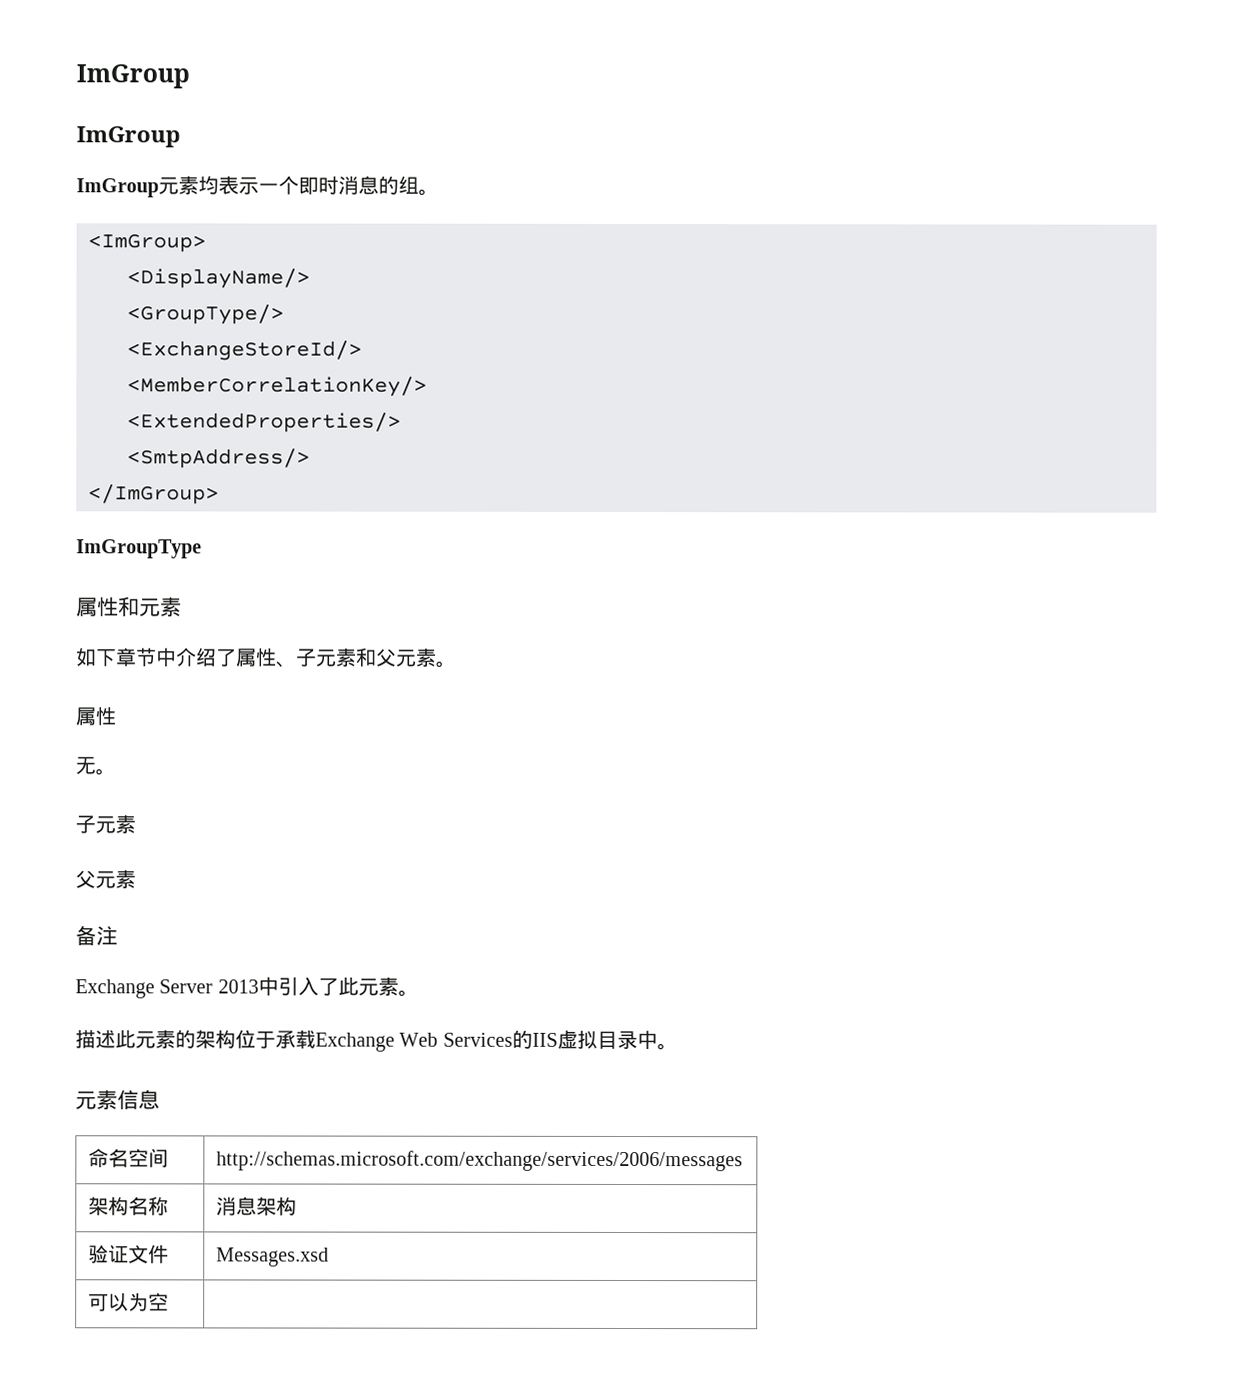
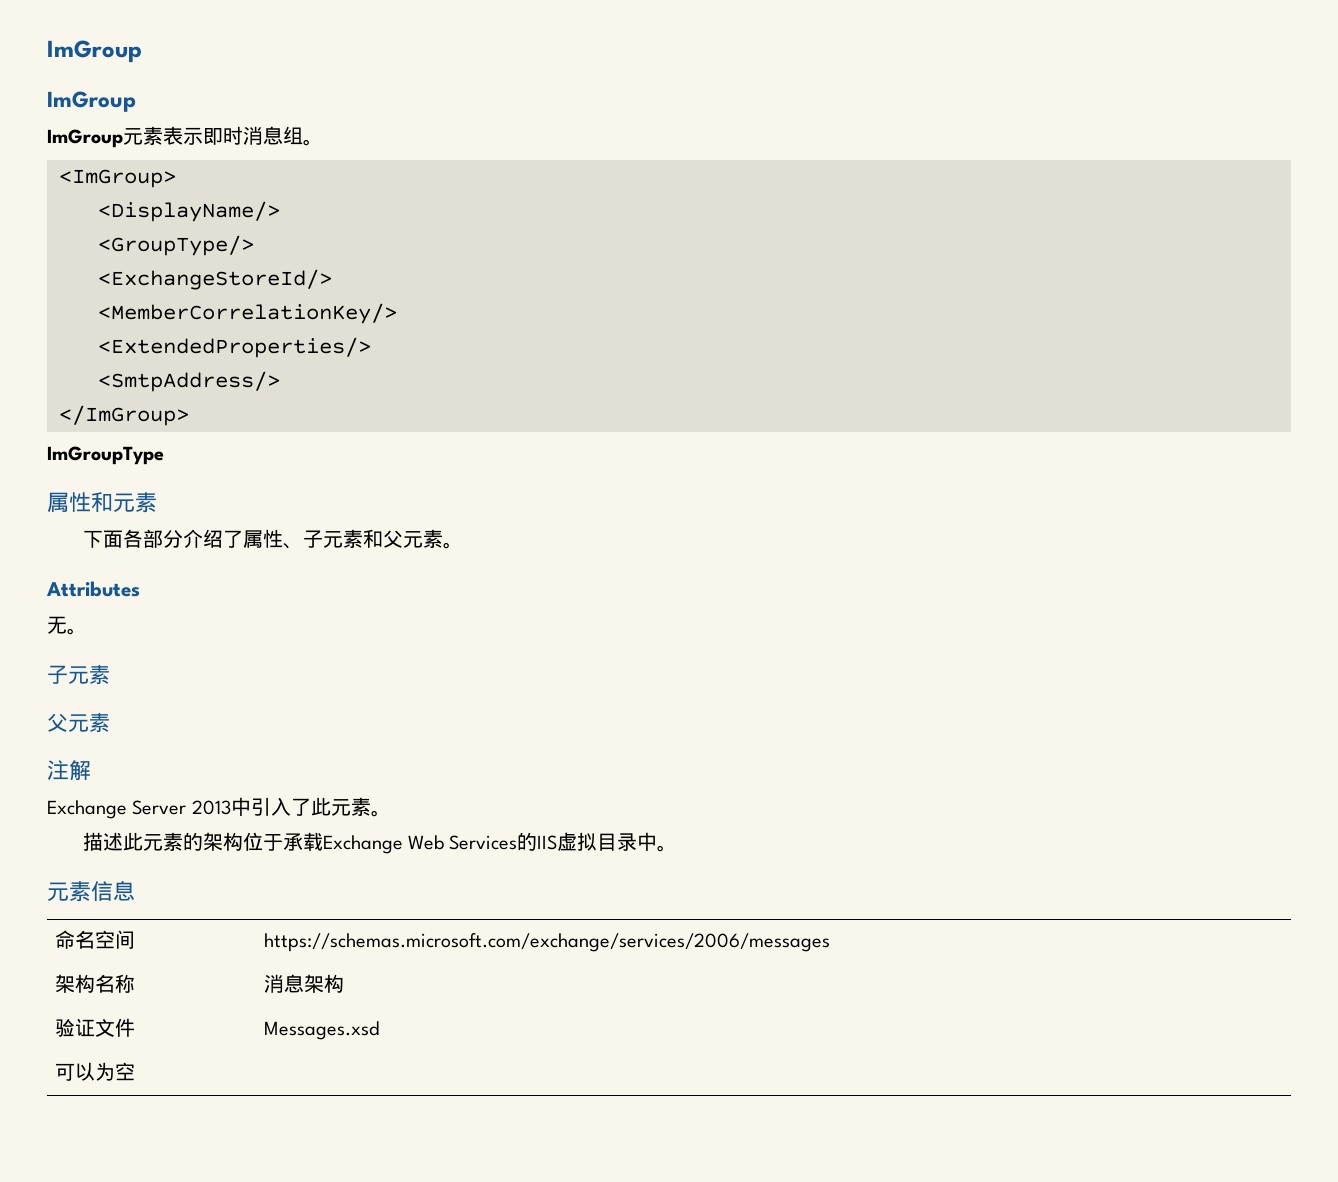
- ImGroup元素均表示一个即时消息的组。
+ ImGroup元素表示即时消息组。
- 如下章节中介绍了属性、子元素和父元素。
- 属性
+ 下面各部分介绍了属性、子元素和父元素。
+ Attributes
- 备注
+ 注解
- 命名空间 | http://schemas.microsoft.com/exchange/services/2006/messages
+ 命名空间 | https://schemas.microsoft.com/exchange/services/2006/messages

